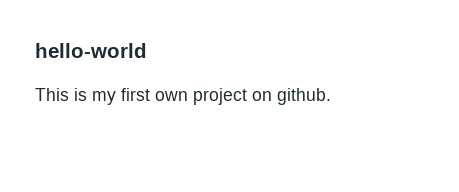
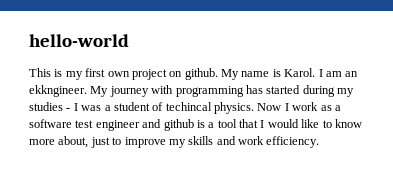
+ My name is Karol. I am an ekkngineer. My journey with programming has started during my studies - I was a student of techincal physics. Now I work as a software test engineer and github is a tool that I would like to know more about, just to improve my skills and work efficiency.

